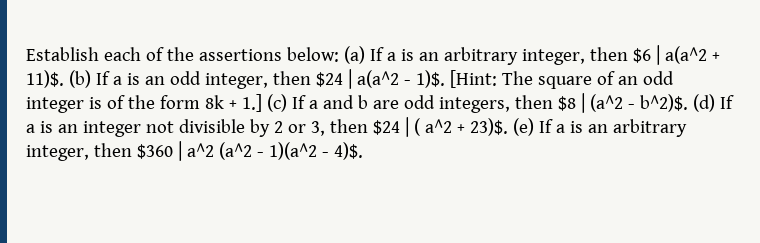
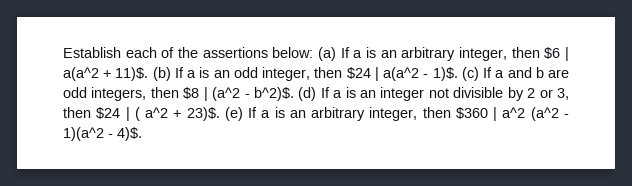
- [Hint: The square of an odd integer is of the form 8k + 1.] (c) If a and b are odd integers, then $8 | (a^2 - b^2)$.
+ (c) If a and b are odd integers, then $8 | (a^2 - b^2)$.

